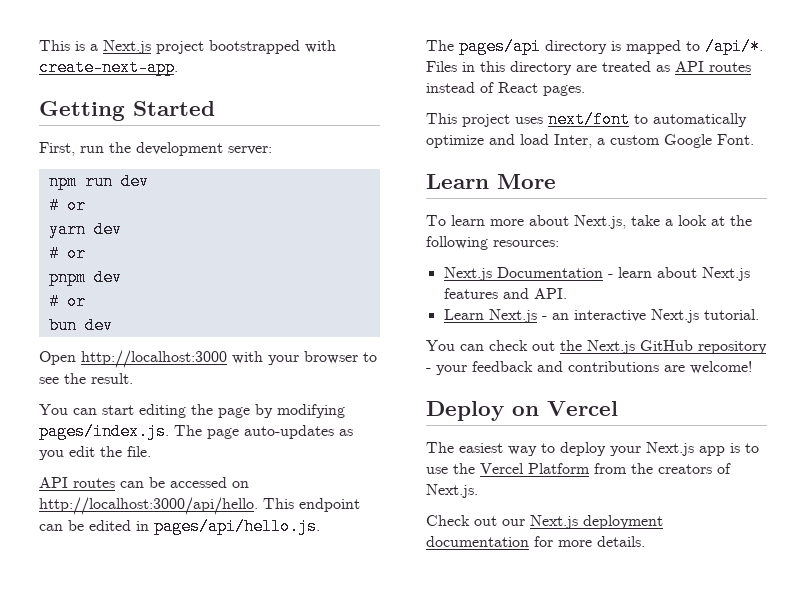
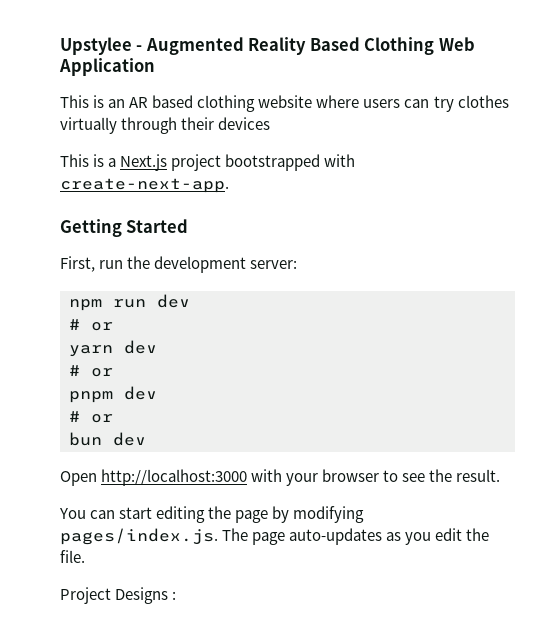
+ Upstylee - Augmented Reality Based Clothing Web Application
+ This is an AR based clothing website where users can try clothes virtually through their devices
- API routes can be accessed on http://localhost:3000/api/hello. This endpoint can be edited in pages/api/hello.js.
- The pages/api directory is mapped to /api/*. Files in this directory are treated as API routes instead of React pages.
- This project uses next/font to automatically optimize and load Inter, a custom Google Font.
- Learn More
- To learn more about Next.js, take a look at the following resources:
- Next.js Documentation - learn about Next.js features and API.
- Learn Next.js - an interactive Next.js tutorial.
- You can check out the Next.js GitHub repository - your feedback and contributions are welcome!
- Deploy on Vercel
- The easiest way to deploy your Next.js app is to use the Vercel Platform from the creators of Next.js.
- Check out our Next.js deployment documentation for more details.
+ Project Designs :

